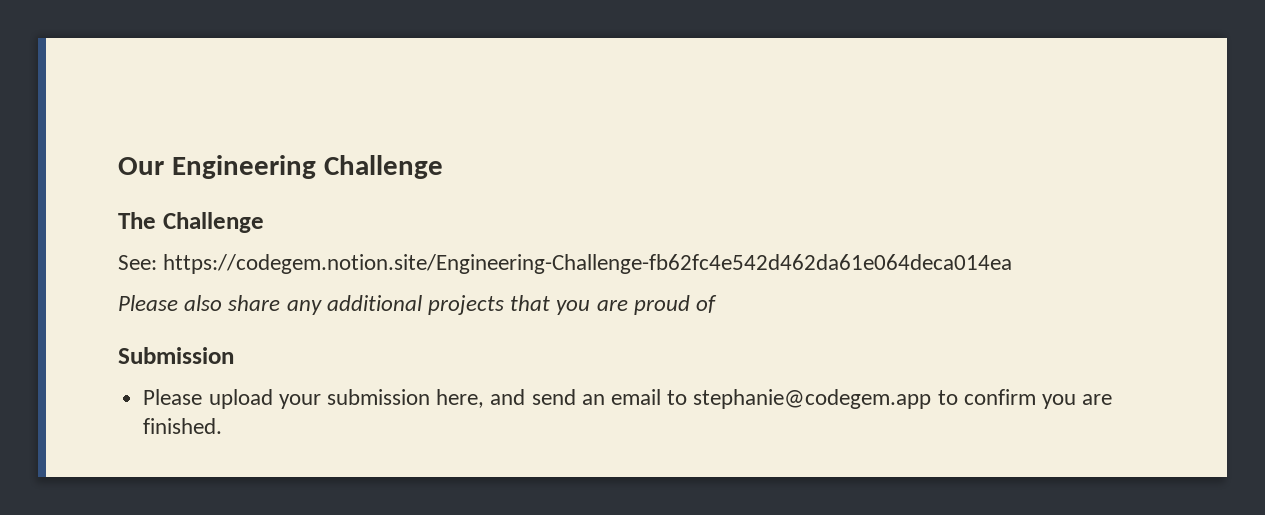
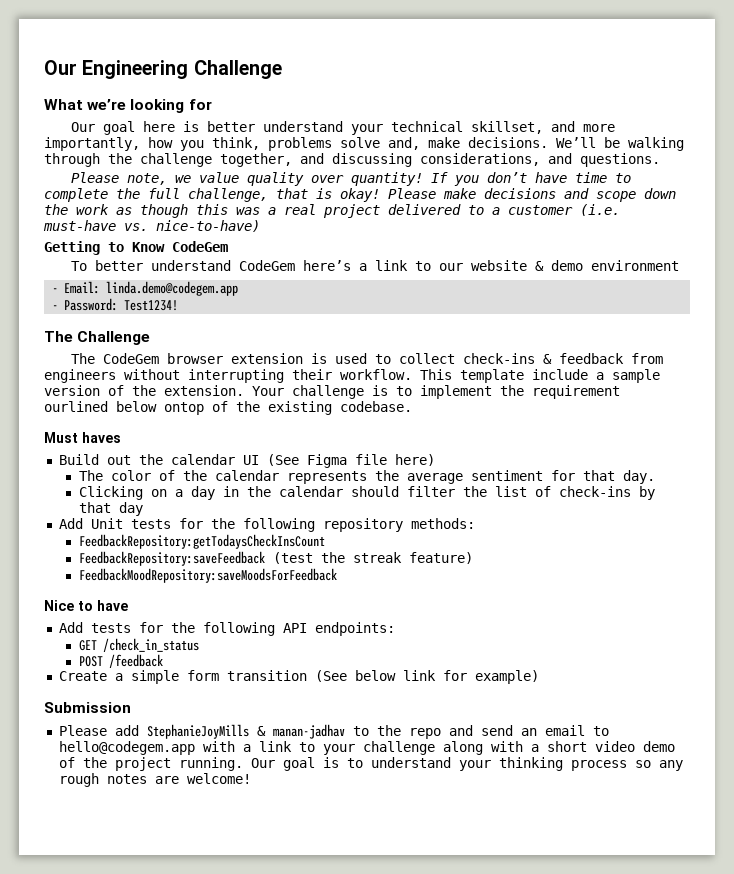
+ What we’re looking for
+ Our goal here is better understand your technical skillset, and more importantly, how you think, problems solve and, make decisions. We’ll be walking through the challenge together, and discussing considerations, and questions.
+ Please note, we value quality over quantity! If you don’t have time to complete the full challenge, that is okay! Please make decisions and scope down the work as though this was a real project delivered to a customer (i.e. must-have vs. nice-to-have)
+ Getting to Know CodeGem
+ To better understand CodeGem here’s a link to our website & demo environment
+ - Email: linda.demo@codegem.app
+ - Password: Test1234!
  The Challenge
- See: https://codegem.notion.site/Engineering-Challenge-fb62fc4e542d462da61e064deca014ea
- Please also share any additional projects that you are proud of
+ The CodeGem browser extension is used to collect check-ins & feedback from engineers without interrupting their workflow. This template include a sample version of the extension. Your challenge is to implement the requirement ourlined below ontop of the existing codebase.
+ Must haves
+ Build out the calendar UI (See Figma file here)
+ The color of the calendar represents the average sentiment for that day.
+ Clicking on a day in the calendar should filter the list of check-ins by that day
+ Add Unit tests for the following repository methods:
+ FeedbackRepository:getTodaysCheckInsCount
+ FeedbackRepository:saveFeedback (test the streak feature)
+ FeedbackMoodRepository:saveMoodsForFeedback
+ Nice to have
+ Add tests for the following API endpoints:
+ GET /check_in_status
+ POST /feedback
+ Create a simple form transition (See below link for example)
  Submission
- Please upload your submission here, and send an email to stephanie@codegem.app to confirm you are finished.
+ Please add StephanieJoyMills & manan-jadhav to the repo and send an email to hello@codegem.app with a link to your challenge along with a short video demo of the project running. Our goal is to understand your thinking process so any rough notes are welcome!

